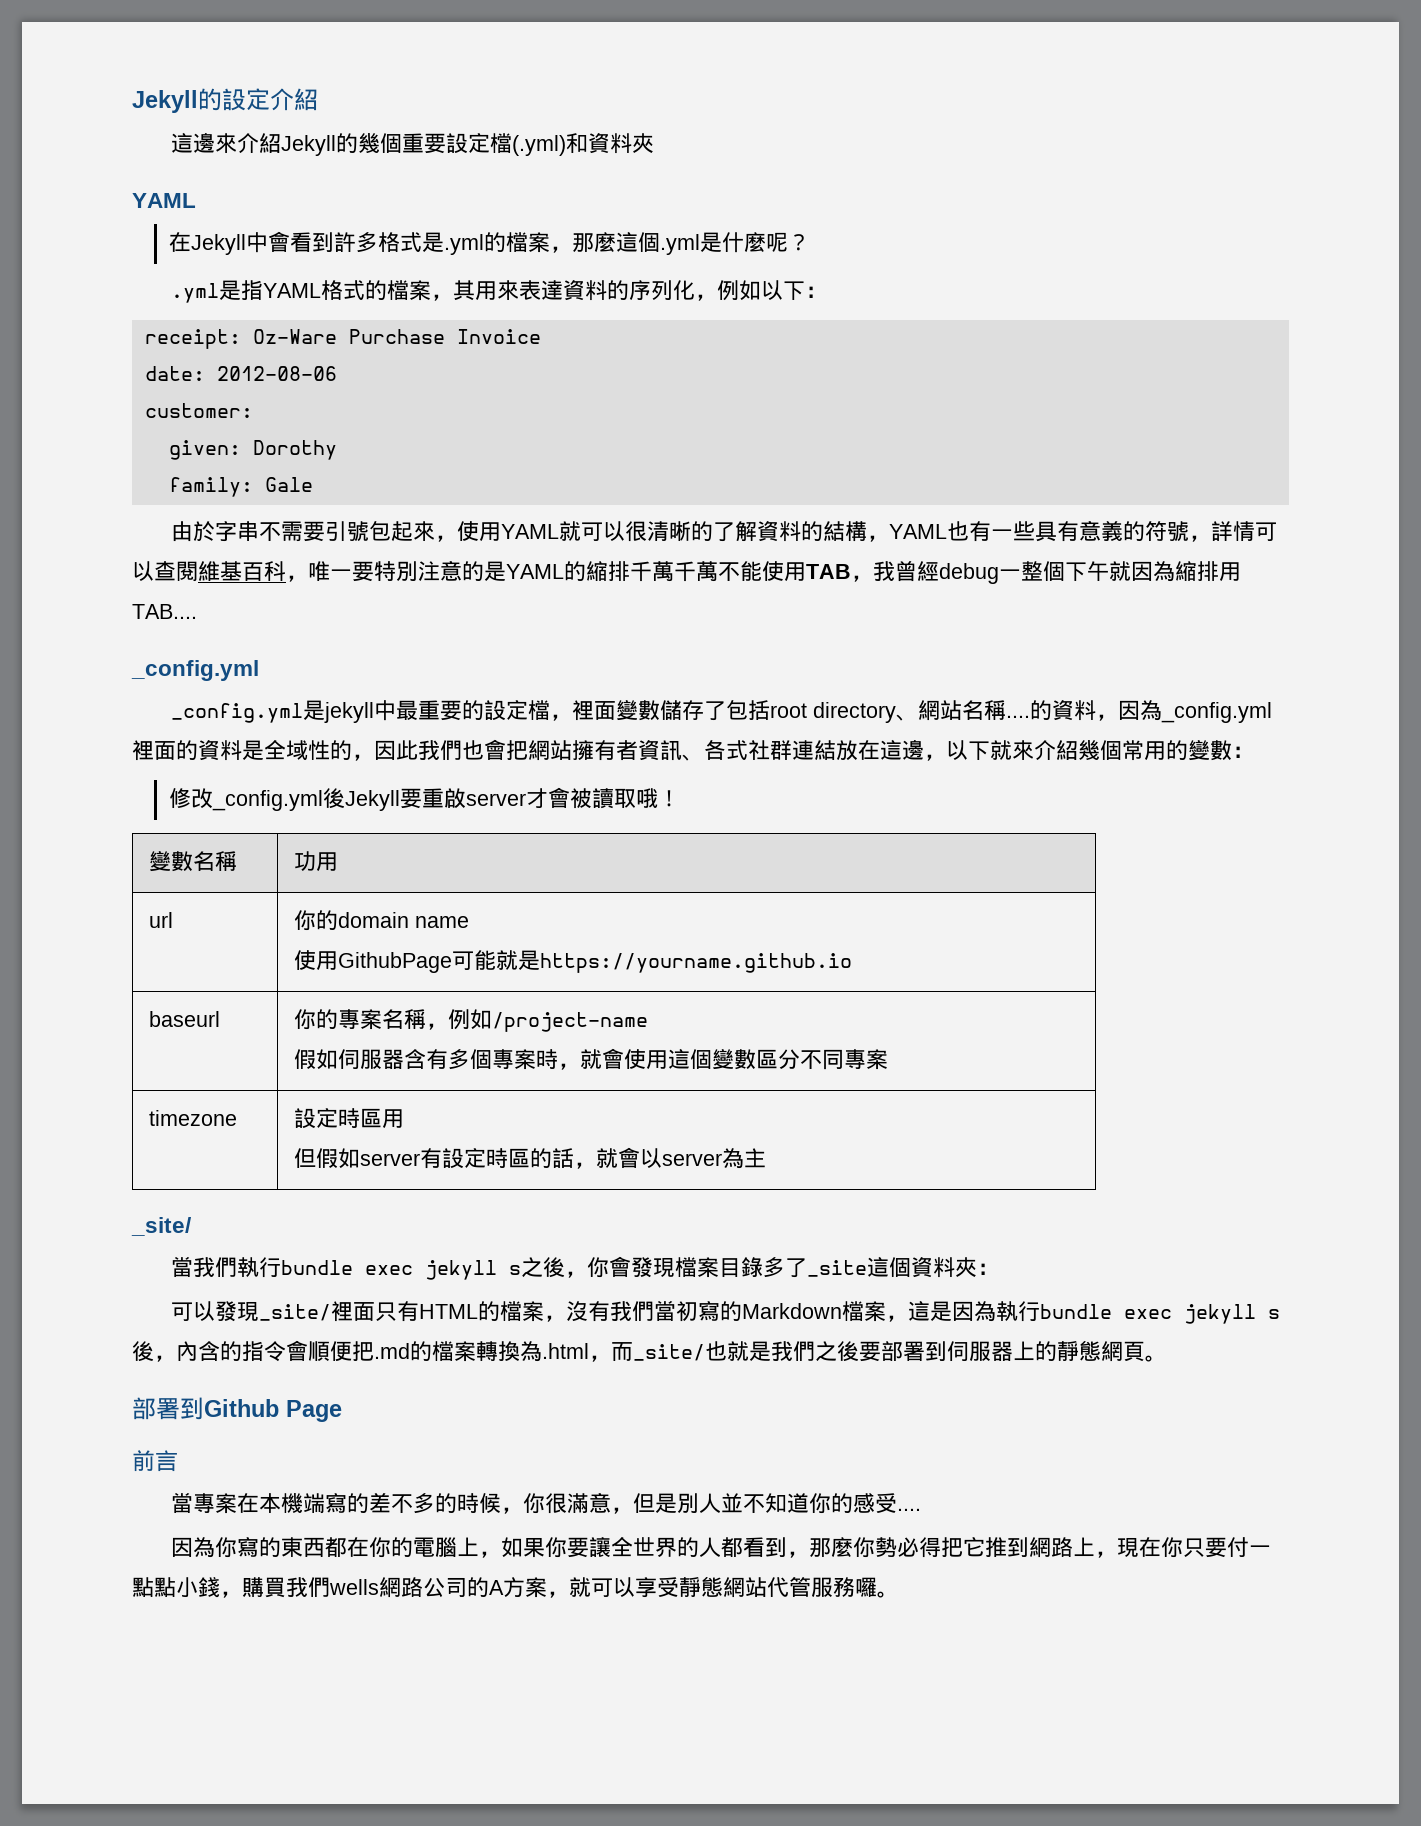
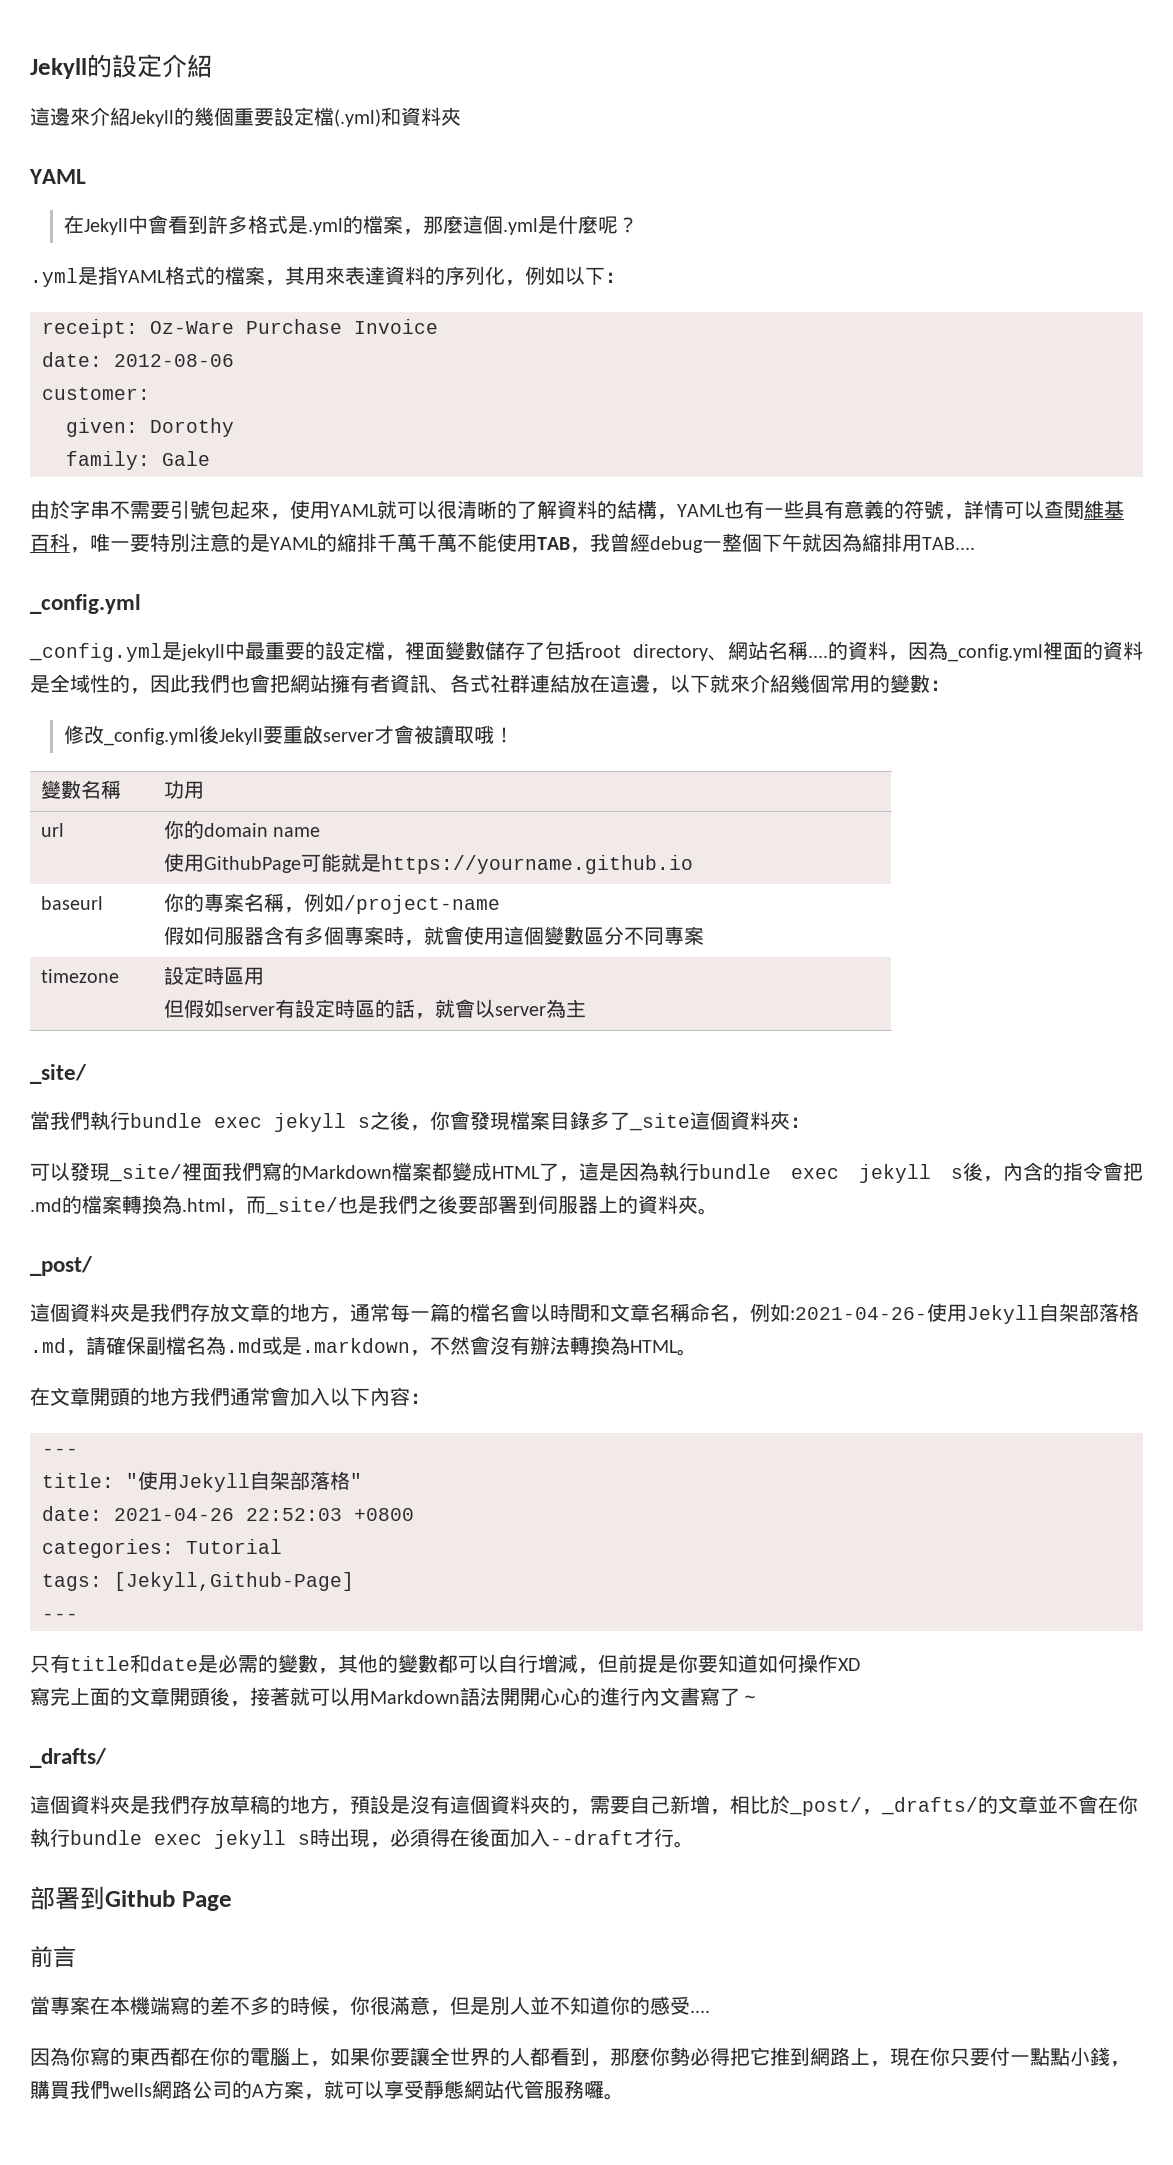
- 可以發現_site/裡面只有HTML的檔案，沒有我們當初寫的Markdown檔案，這是因為執行bundle exec jekyll s後，內含的指令會順便把.md的檔案轉換為.html，而_site/也就是我們之後要部署到伺服器上的靜態網頁。
+ 可以發現_site/裡面我們寫的Markdown檔案都變成HTML了，這是因為執行bundle exec jekyll s後，內含的指令會把.md的檔案轉換為.html，而_site/也是我們之後要部署到伺服器上的資料夾。
+ _post/
+ 這個資料夾是我們存放文章的地方，通常每一篇的檔名會以時間和文章名稱命名，例如:2021-04-26-使用Jekyll自架部落格.md，請確保副檔名為.md或是.markdown，不然會沒有辦法轉換為HTML。
+ 在文章開頭的地方我們通常會加入以下內容：
+ ---
+ title: "使用Jekyll自架部落格"
+ date: 2021-04-26 22:52:03 +0800
+ categories: Tutorial
+ tags: [Jekyll,Github-Page]
+ ---
+ 只有title和date是必需的變數，其他的變數都可以自行增減，但前提是你要知道如何操作XD
+ 寫完上面的文章開頭後，接著就可以用Markdown語法開開心心的進行內文書寫了～
+ _drafts/
+ 這個資料夾是我們存放草稿的地方，預設是沒有這個資料夾的，需要自己新增，相比於_post/，_drafts/的文章並不會在你執行bundle exec jekyll s時出現，必須得在後面加入--draft才行。

